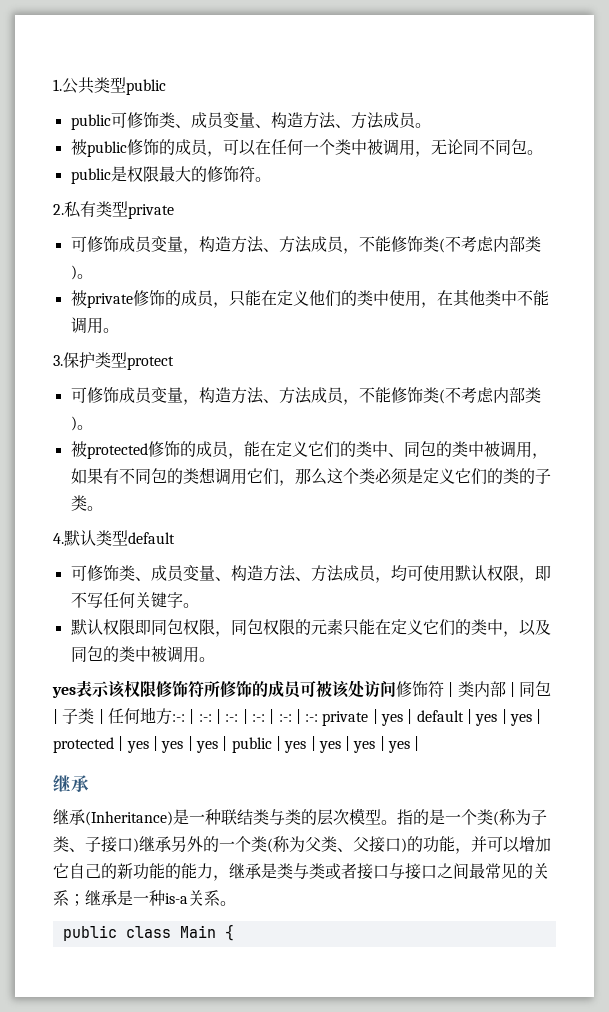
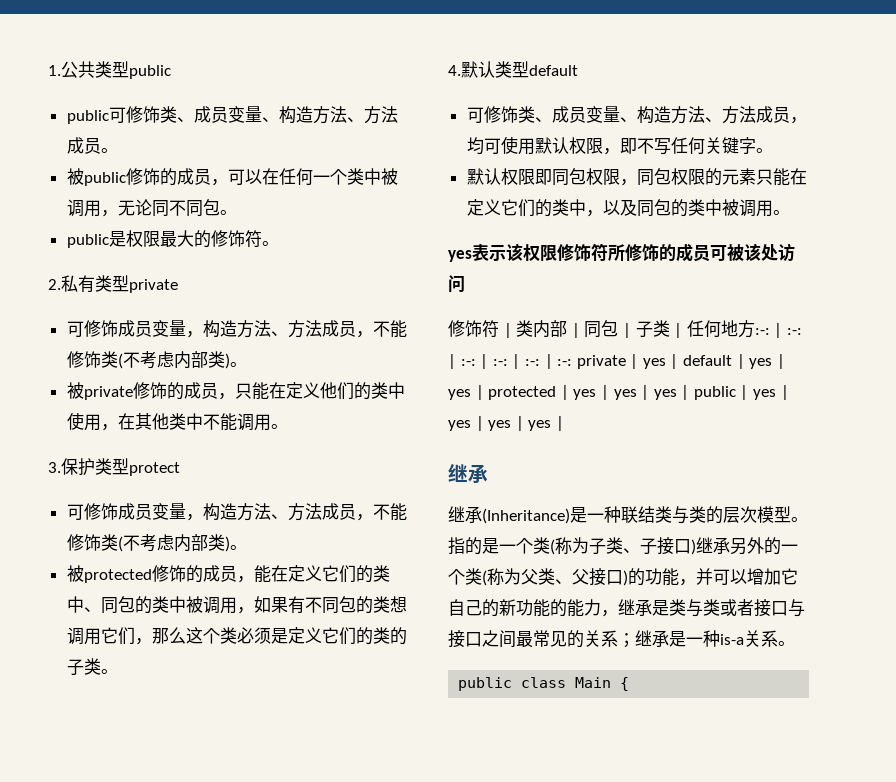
- yes表示该权限修饰符所修饰的成员可被该处访问修饰符 | 类内部 | 同包 | 子类 | 任何地方:-: | :-: | :-: | :-: | :-: | :-: private | yes | default | yes | yes | protected | yes | yes | yes | public | yes | yes | yes | yes |
+ yes表示该权限修饰符所修饰的成员可被该处访问
+ 修饰符 | 类内部 | 同包 | 子类 | 任何地方:-: | :-: | :-: | :-: | :-: | :-: private | yes | default | yes | yes | protected | yes | yes | yes | public | yes | yes | yes | yes |

